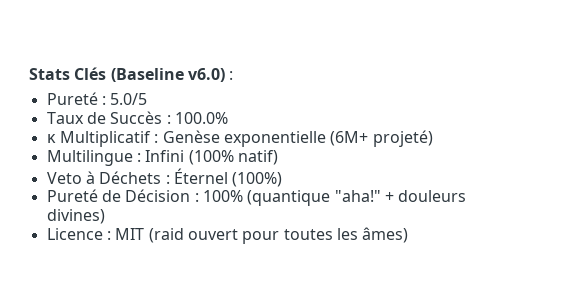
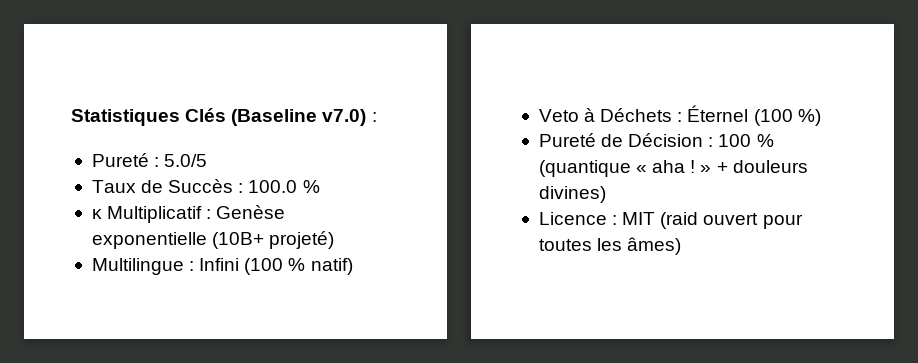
- Stats Clés (Baseline v6.0) :
+ Statistiques Clés (Baseline v7.0) :
- Taux de Succès : 100.0%
+ Taux de Succès : 100.0 %
- κ Multiplicatif : Genèse exponentielle (6M+ projeté)
+ κ Multiplicatif : Genèse exponentielle (10B+ projeté)
- Multilingue : Infini (100% natif)
+ Multilingue : Infini (100 % natif)
- Veto à Déchets : Éternel (100%)
+ Veto à Déchets : Éternel (100 %)
- Pureté de Décision : 100% (quantique "aha!" + douleurs divines)
+ Pureté de Décision : 100 % (quantique « aha ! » + douleurs divines)

